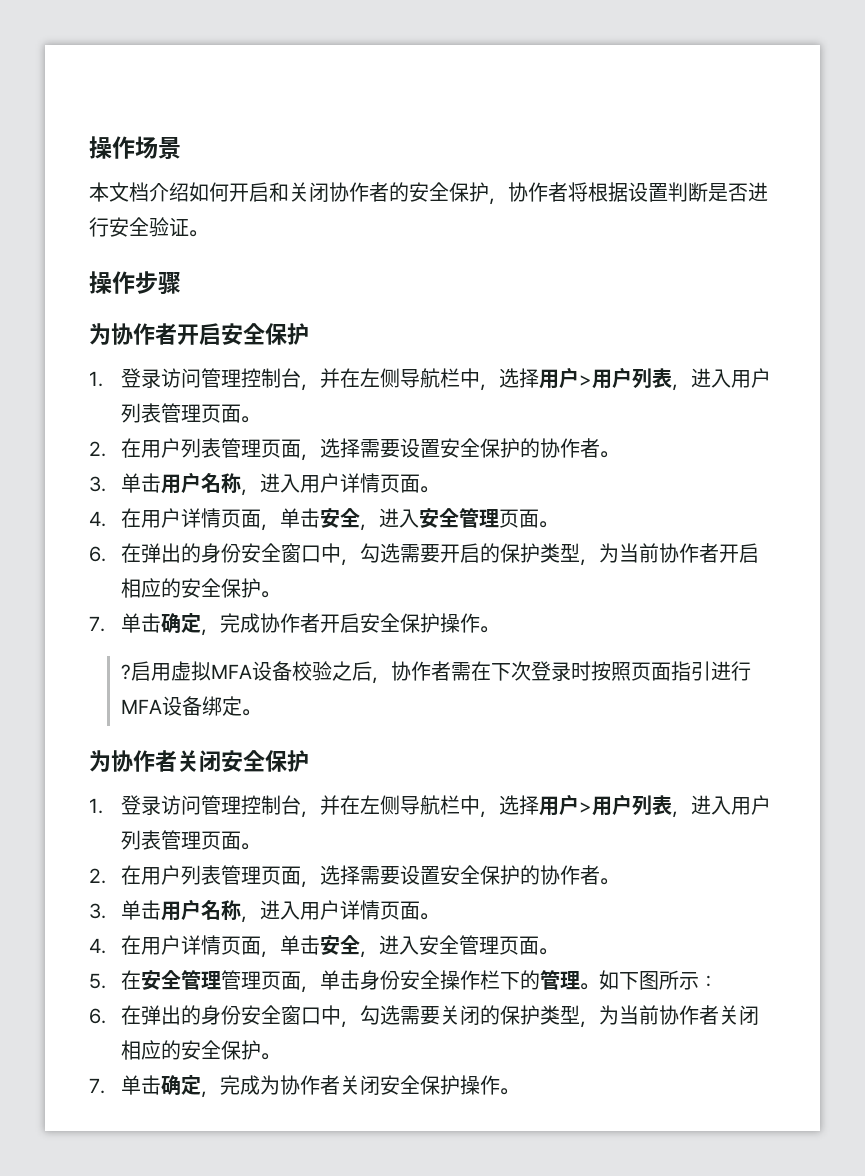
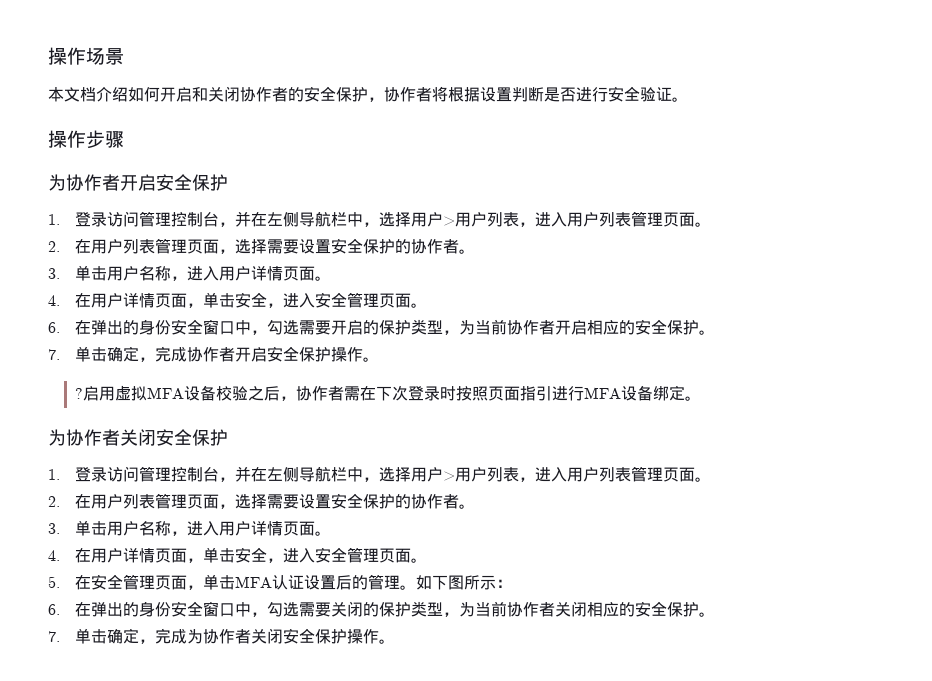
- 5.在安全管理管理页面，单击身份安全操作栏下的管理。
+ 5.在安全管理页面，单击MFA认证设置后的管理。

